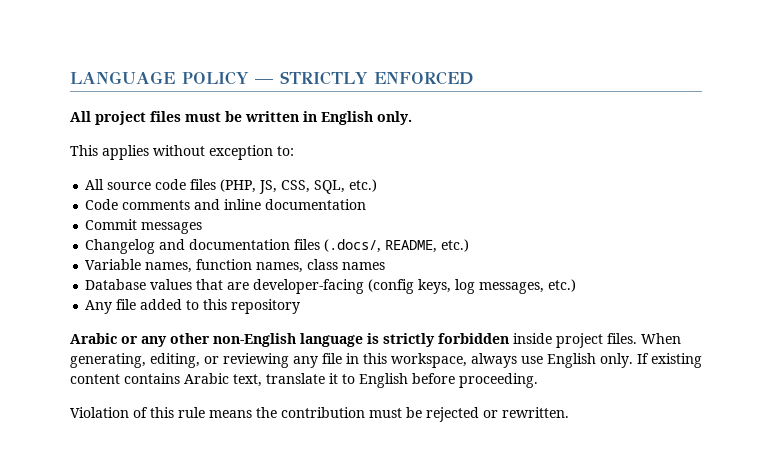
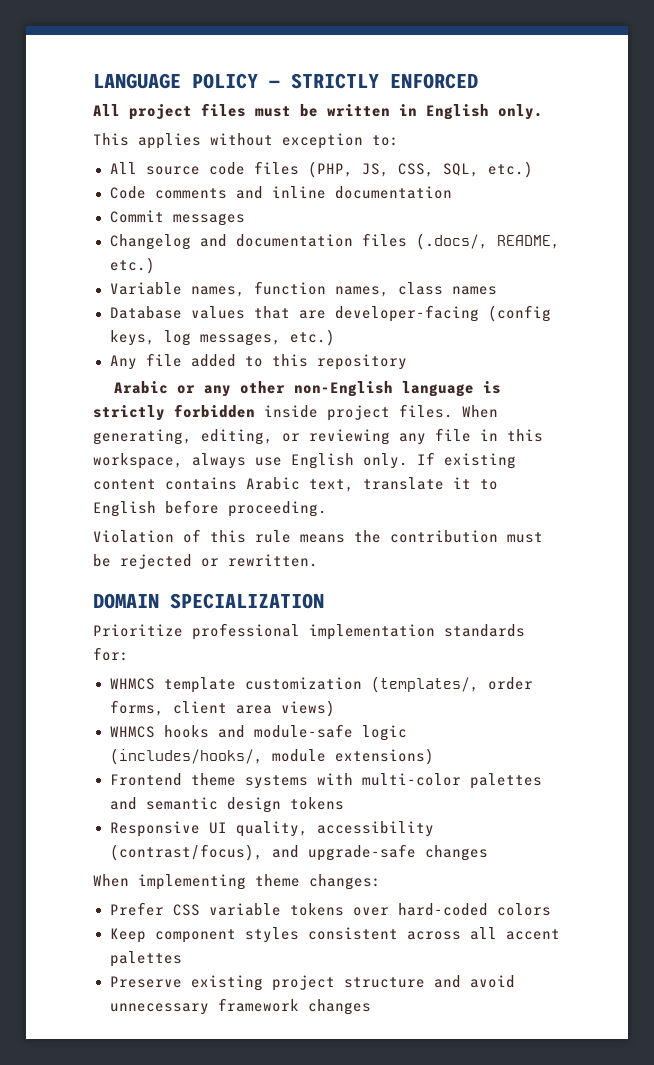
+ DOMAIN SPECIALIZATION
+ Prioritize professional implementation standards for:
+ WHMCS template customization (templates/, order forms, client area views)
+ WHMCS hooks and module-safe logic (includes/hooks/, module extensions)
+ Frontend theme systems with multi-color palettes and semantic design tokens
+ Responsive UI quality, accessibility (contrast/focus), and upgrade-safe changes
+ When implementing theme changes:
+ Prefer CSS variable tokens over hard-coded colors
+ Keep component styles consistent across all accent palettes
+ Preserve existing project structure and avoid unnecessary framework changes

